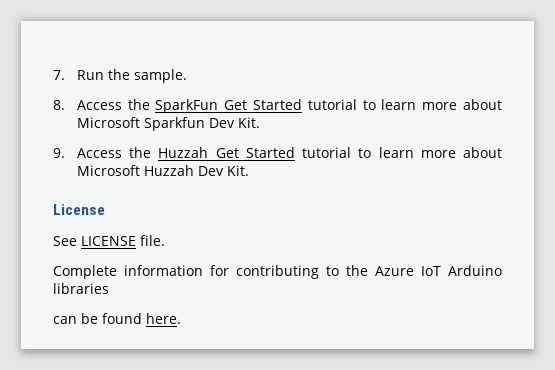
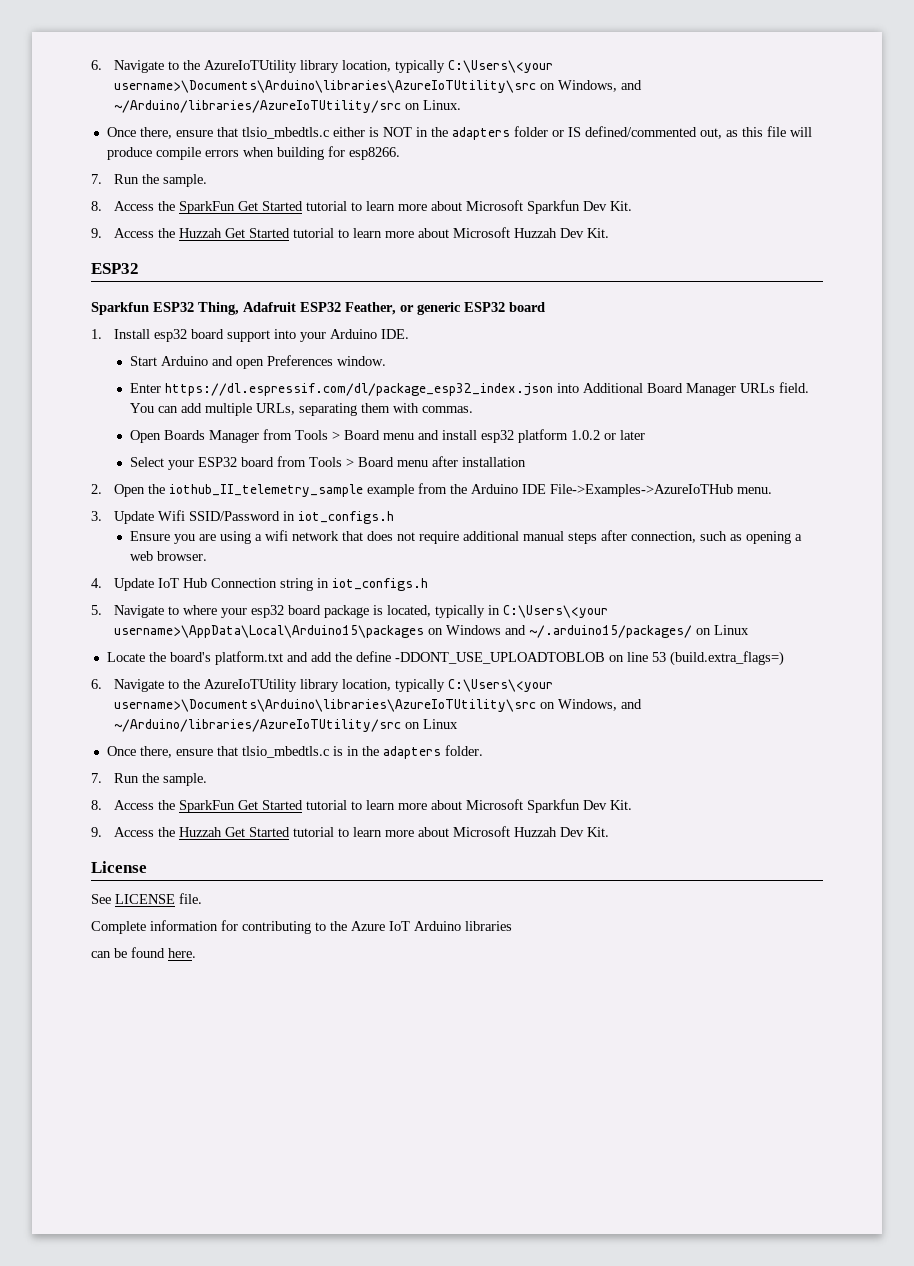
+ 6. Navigate to the AzureIoTUtility library location, typically C:\Users\<your username>\Documents\Arduino\libraries\AzureIoTUtility\src on Windows, and ~/Arduino/libraries/AzureIoTUtility/src on Linux.
+ Once there, ensure that tlsio_mbedtls.c either is NOT in the adapters folder or IS defined/commented out, as this file will produce compile errors when building for esp8266.
+ 7. Run the sample.
+ 8. Access the SparkFun Get Started tutorial to learn more about Microsoft Sparkfun Dev Kit.
+ 9. Access the Huzzah Get Started tutorial to learn more about Microsoft Huzzah Dev Kit.
+ ESP32
+ Sparkfun ESP32 Thing, Adafruit ESP32 Feather, or generic ESP32 board
+ 1. Install esp32 board support into your Arduino IDE.
+ Start Arduino and open Preferences window.
+ Enter https://dl.espressif.com/dl/package_esp32_index.json into Additional Board Manager URLs field. You can add multiple URLs, separating them with commas.
+ Open Boards Manager from Tools > Board menu and install esp32 platform 1.0.2 or later
+ Select your ESP32 board from Tools > Board menu after installation
+ 2. Open the iothub_II_telemetry_sample example from the Arduino IDE File->Examples->AzureIoTHub menu.
+ 3. Update Wifi SSID/Password in iot_configs.h
+ Ensure you are using a wifi network that does not require additional manual steps after connection, such as opening a web browser.
+ 4. Update IoT Hub Connection string in iot_configs.h
+ 5. Navigate to where your esp32 board package is located, typically in C:\Users\<your username>\AppData\Local\Arduino15\packages on Windows and ~/.arduino15/packages/ on Linux
+ Locate the board's platform.txt and add the define -DDONT_USE_UPLOADTOBLOB on line 53 (build.extra_flags=)
+ 6. Navigate to the AzureIoTUtility library location, typically C:\Users\<your username>\Documents\Arduino\libraries\AzureIoTUtility\src on Windows, and ~/Arduino/libraries/AzureIoTUtility/src on Linux
+ Once there, ensure that tlsio_mbedtls.c is in the adapters folder.

